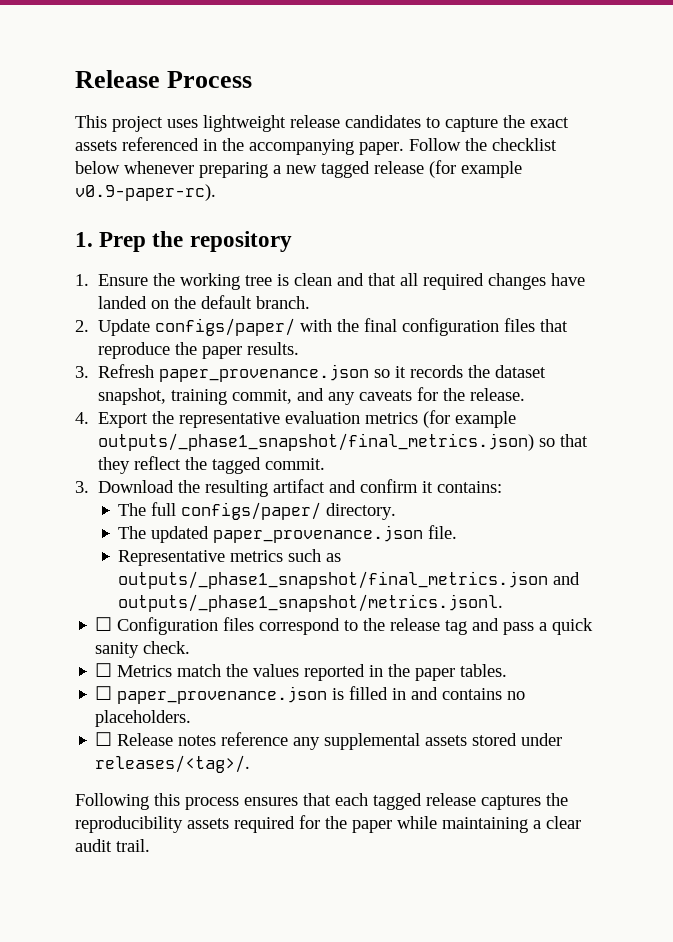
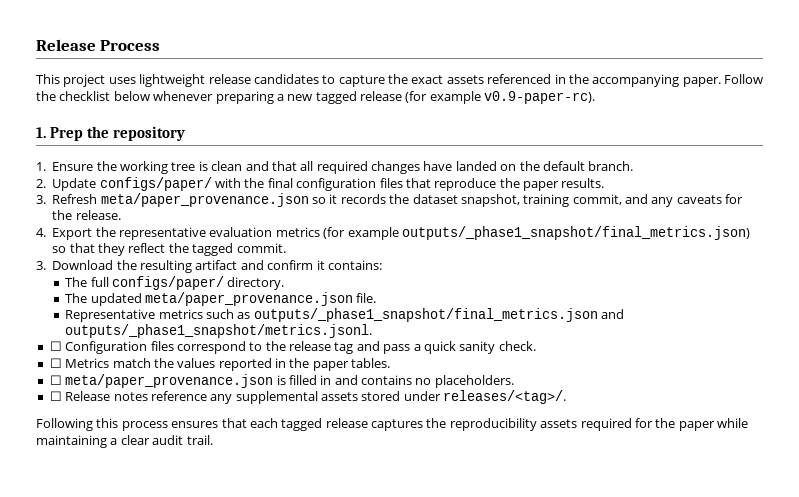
- 3. Refresh paper_provenance.json so it records the dataset snapshot, training commit, and any caveats for the release.
+ 3. Refresh meta/paper_provenance.json so it records the dataset snapshot, training commit, and any caveats for the release.
- The updated paper_provenance.json file.
+ The updated meta/paper_provenance.json file.
- ☐ paper_provenance.json is filled in and contains no placeholders.
+ ☐ meta/paper_provenance.json is filled in and contains no placeholders.

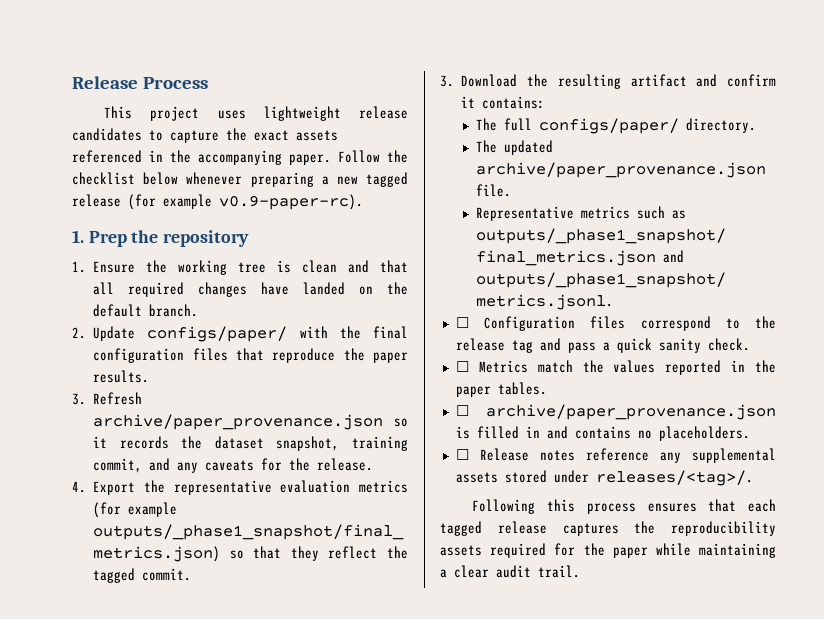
- 3. Refresh meta/paper_provenance.json so it records the dataset snapshot, training commit, and any caveats for the release.
+ 3. Refresh archive/paper_provenance.json so it records the dataset snapshot, training commit, and any caveats for the release.
- The updated meta/paper_provenance.json file.
+ The updated archive/paper_provenance.json file.
- ☐ meta/paper_provenance.json is filled in and contains no placeholders.
+ ☐ archive/paper_provenance.json is filled in and contains no placeholders.

